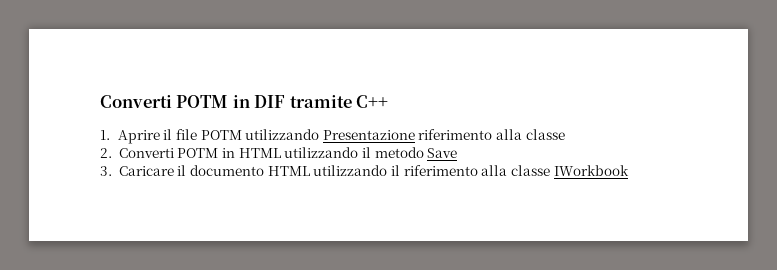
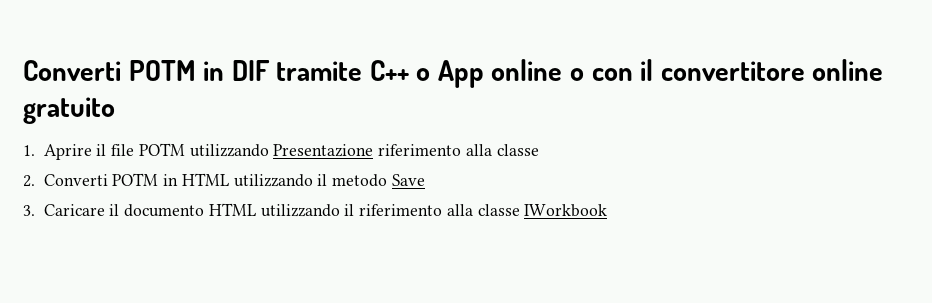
- Converti POTM in DIF tramite C++
+ Converti POTM in DIF tramite C++ o App online o con il convertitore online gratuito

